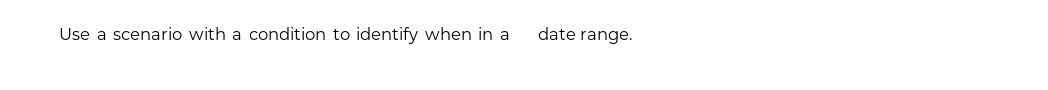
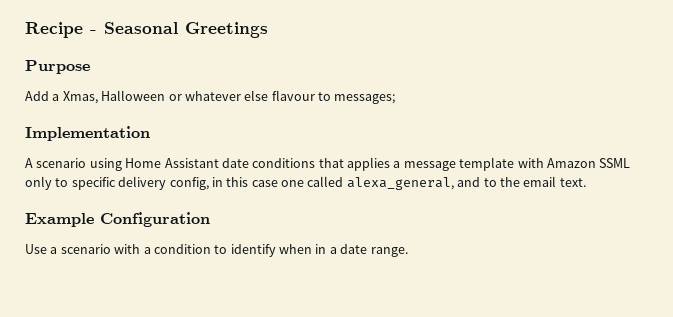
+ Recipe - Seasonal Greetings
+ Purpose
+ Add a Xmas, Halloween or whatever else flavour to messages;
+ Implementation
+ A scenario using Home Assistant date conditions that applies a message template with Amazon SSML only to specific delivery config, in this case one called alexa_general, and to the email text.
+ Example Configuration

